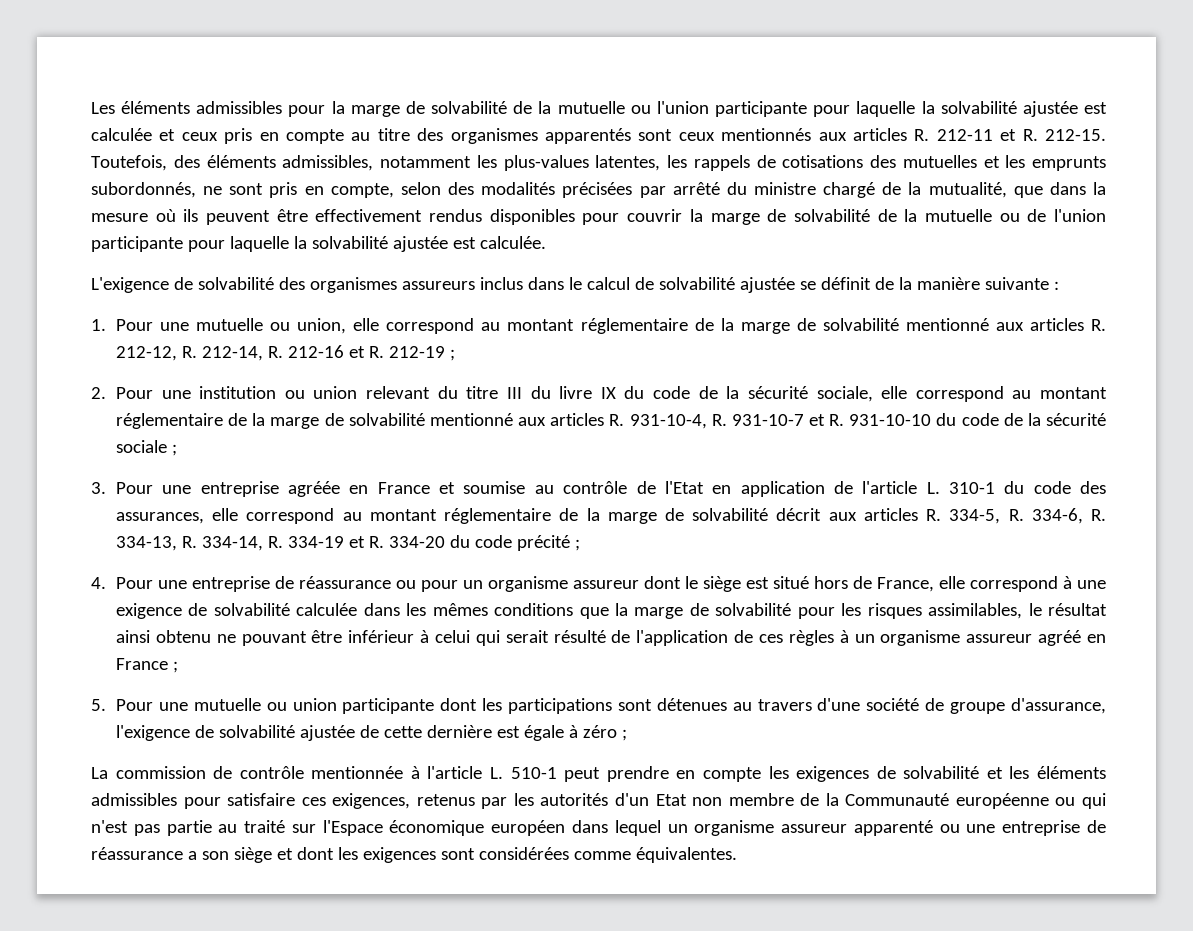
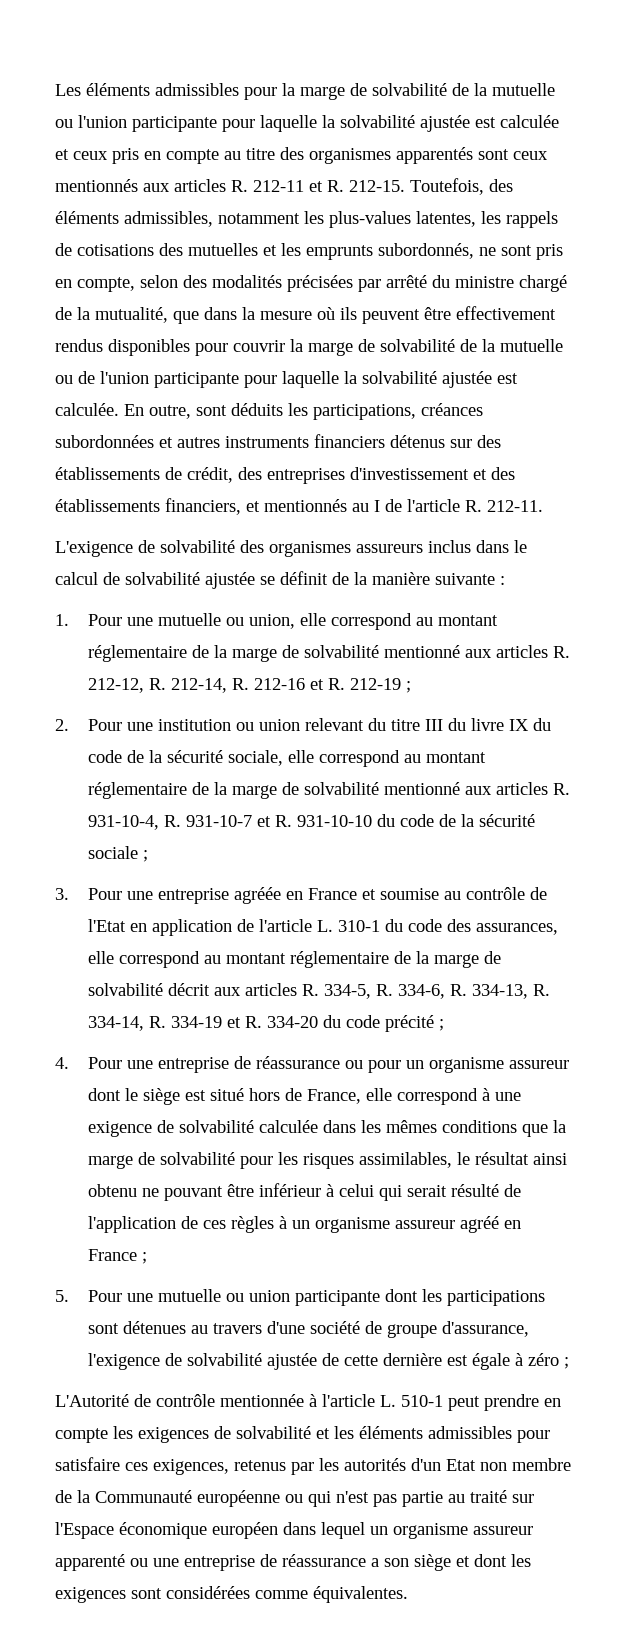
+ En outre, sont déduits les participations, créances subordonnées et autres instruments financiers détenus sur des établissements de crédit, des entreprises d'investissement et des établissements financiers, et mentionnés au I de l'article R. 212-11.
- La commission de contrôle mentionnée à l'article L. 510-1 peut prendre en compte les exigences de solvabilité et les éléments admissibles pour satisfaire ces exigences, retenus par les autorités d'un Etat non membre de la Communauté européenne ou qui n'est pas partie au traité sur l'Espace économique européen dans lequel un organisme assureur apparenté ou une entreprise de réassurance a son siège et dont les exigences sont considérées comme équivalentes.
+ L'Autorité de contrôle mentionnée à l'article L. 510-1 peut prendre en compte les exigences de solvabilité et les éléments admissibles pour satisfaire ces exigences, retenus par les autorités d'un Etat non membre de la Communauté européenne ou qui n'est pas partie au traité sur l'Espace économique européen dans lequel un organisme assureur apparenté ou une entreprise de réassurance a son siège et dont les exigences sont considérées comme équivalentes.

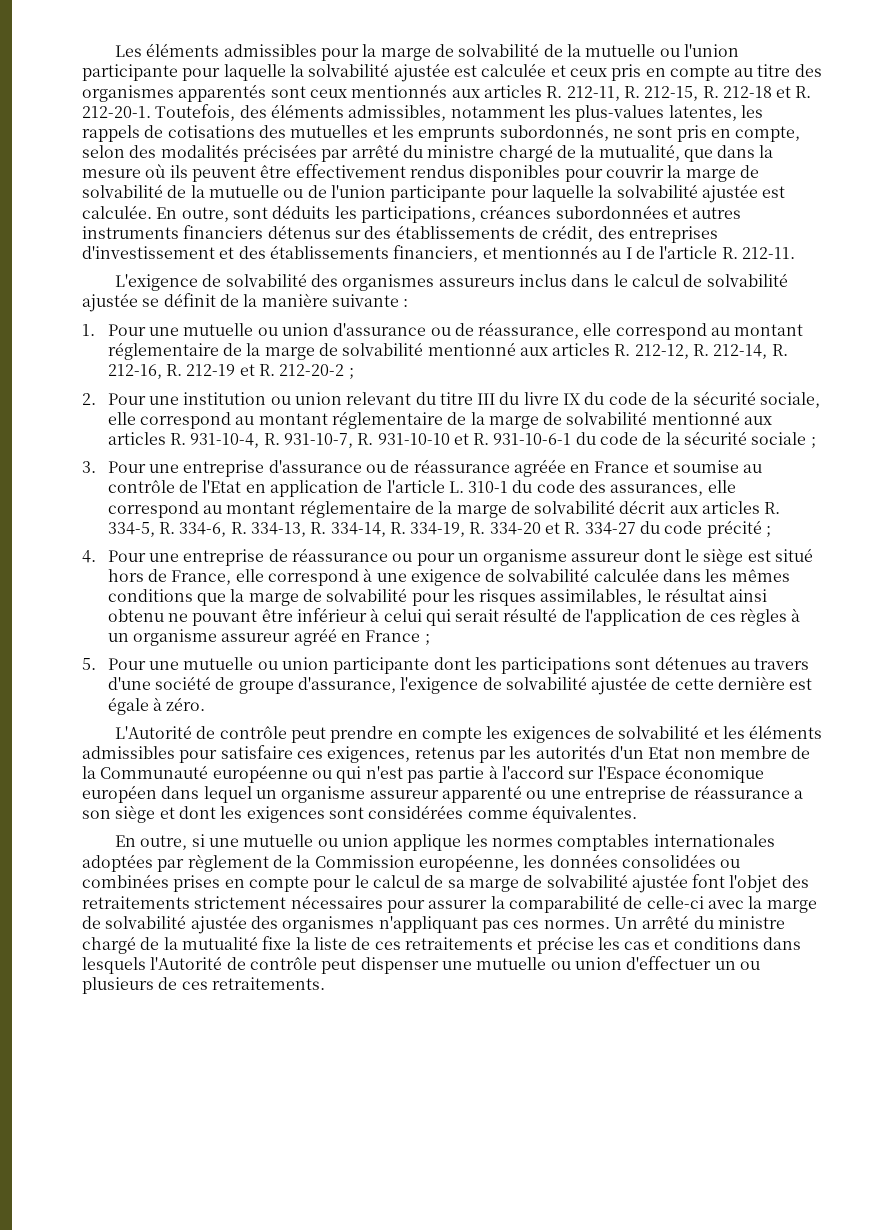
- Les éléments admissibles pour la marge de solvabilité de la mutuelle ou l'union participante pour laquelle la solvabilité ajustée est calculée et ceux pris en compte au titre des organismes apparentés sont ceux mentionnés aux articles R. 212-11 et R. 212-15.
+ Les éléments admissibles pour la marge de solvabilité de la mutuelle ou l'union participante pour laquelle la solvabilité ajustée est calculée et ceux pris en compte au titre des organismes apparentés sont ceux mentionnés aux articles R. 212-11, R. 212-15, R. 212-18 et R. 212-20-1.
- 1. Pour une mutuelle ou union, elle correspond au montant réglementaire de la marge de solvabilité mentionné aux articles R. 212-12, R. 212-14, R. 212-16 et R. 212-19 ;
+ 1. Pour une mutuelle ou union d'assurance ou de réassurance, elle correspond au montant réglementaire de la marge de solvabilité mentionné aux articles R. 212-12, R. 212-14, R. 212-16, R. 212-19 et R. 212-20-2 ;
- 2. Pour une institution ou union relevant du titre III du livre IX du code de la sécurité sociale, elle correspond au montant réglementaire de la marge de solvabilité mentionné aux articles R. 931-10-4, R. 931-10-7 et R. 931-10-10 du code de la sécurité sociale ;
+ 2. Pour une institution ou union relevant du titre III du livre IX du code de la sécurité sociale, elle correspond au montant réglementaire de la marge de solvabilité mentionné aux articles R. 931-10-4, R. 931-10-7, R. 931-10-10 et R. 931-10-6-1 du code de la sécurité sociale ;
- 3. Pour une entreprise agréée en France et soumise au contrôle de l'Etat en application de l'article L. 310-1 du code des assurances, elle correspond au montant réglementaire de la marge de solvabilité décrit aux articles R. 334-5, R. 334-6, R. 334-13, R. 334-14, R. 334-19 et R. 334-20 du code précité ;
+ 3. Pour une entreprise d'assurance ou de réassurance agréée en France et soumise au contrôle de l'Etat en application de l'article L. 310-1 du code des assurances, elle correspond au montant réglementaire de la marge de solvabilité décrit aux articles R. 334-5, R. 334-6, R. 334-13, R. 334-14, R. 334-19, R. 334-20 et R. 334-27 du code précité ;
- 5. Pour une mutuelle ou union participante dont les participations sont détenues au travers d'une société de groupe d'assurance, l'exigence de solvabilité ajustée de cette dernière est égale à zéro ;
+ 5. Pour une mutuelle ou union participante dont les participations sont détenues au travers d'une société de groupe d'assurance, l'exigence de solvabilité ajustée de cette dernière est égale à zéro.
- L'Autorité de contrôle mentionnée à l'article L. 510-1 peut prendre en compte les exigences de solvabilité et les éléments admissibles pour satisfaire ces exigences, retenus par les autorités d'un Etat non membre de la Communauté européenne ou qui n'est pas partie au traité sur l'Espace économique européen dans lequel un organisme assureur apparenté ou une entreprise de réassurance a son siège et dont les exigences sont considérées comme équivalentes.
+ L'Autorité de contrôle peut prendre en compte les exigences de solvabilité et les éléments admissibles pour satisfaire ces exigences, retenus par les autorités d'un Etat non membre de la Communauté européenne ou qui n'est pas partie à l'accord sur l'Espace économique européen dans lequel un organisme assureur apparenté ou une entreprise de réassurance a son siège et dont les exigences sont considérées comme équivalentes.
+ En outre, si une mutuelle ou union applique les normes comptables internationales adoptées par règlement de la Commission européenne, les données consolidées ou combinées prises en compte pour le calcul de sa marge de solvabilité ajustée font l'objet des retraitements strictement nécessaires pour assurer la comparabilité de celle-ci avec la marge de solvabilité ajustée des organismes n'appliquant pas ces normes. Un arrêté du ministre chargé de la mutualité fixe la liste de ces retraitements et précise les cas et conditions dans lesquels l'Autorité de contrôle peut dispenser une mutuelle ou union d'effectuer un ou plusieurs de ces retraitements.

